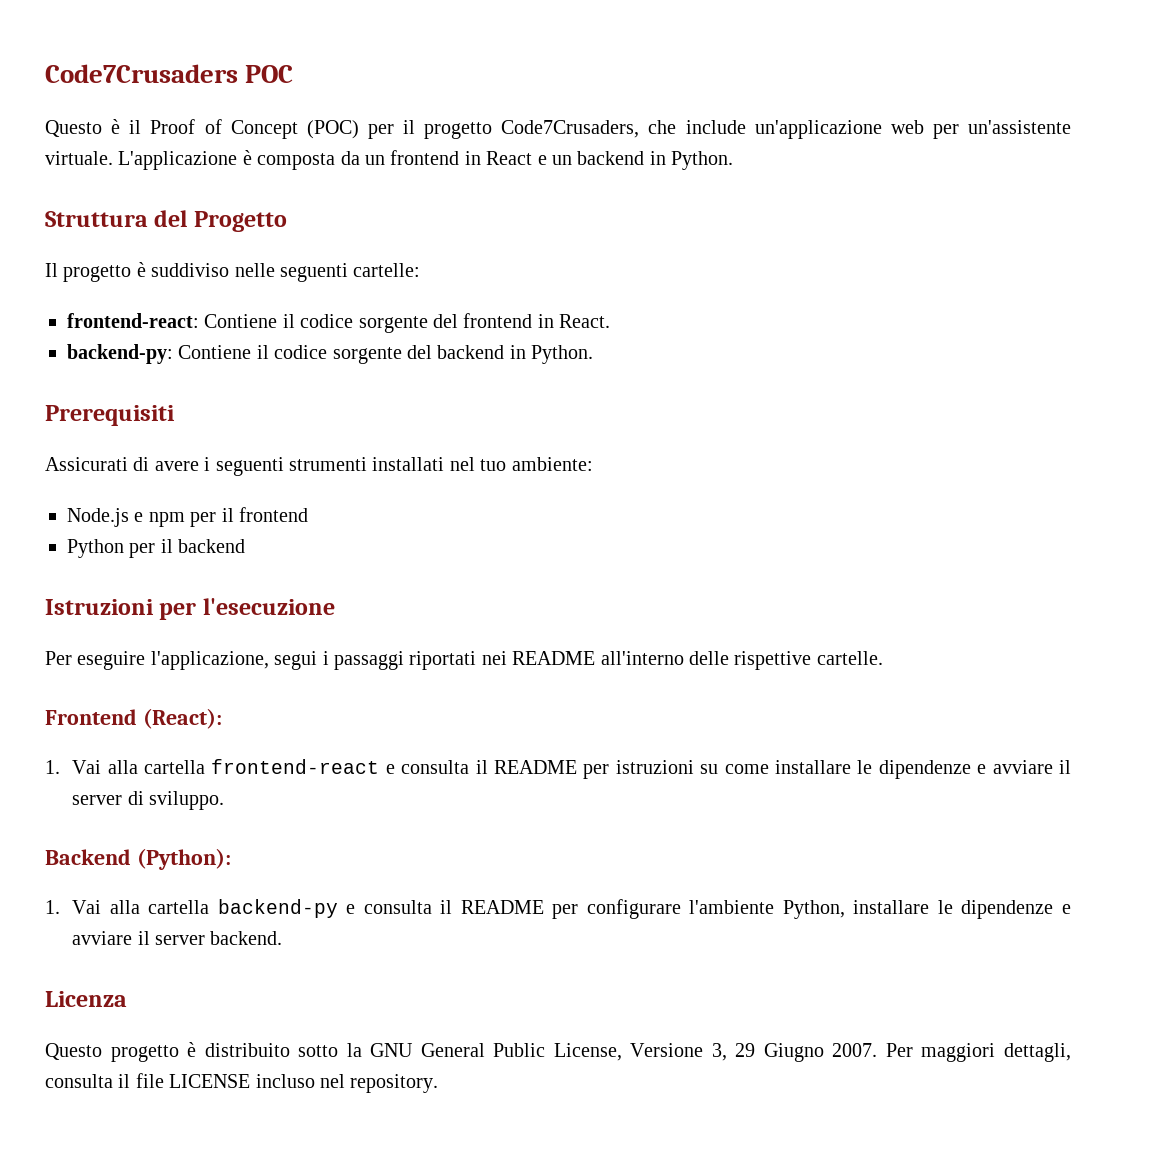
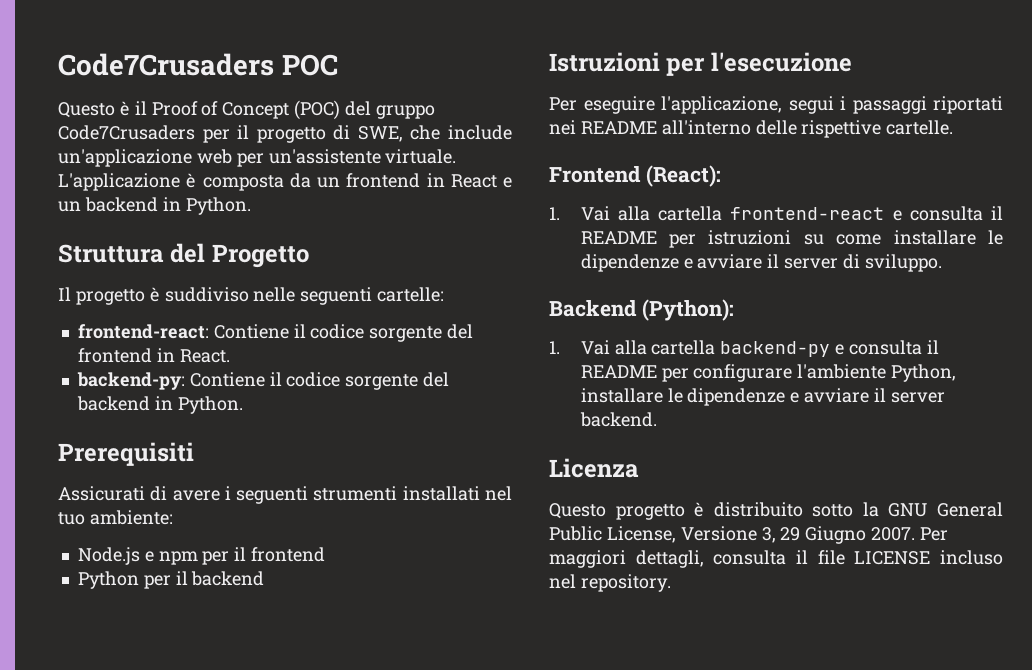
- Questo è il Proof of Concept (POC) per il progetto Code7Crusaders, che include un'applicazione web per un'assistente virtuale.
+ Questo è il Proof of Concept (POC) del gruppo Code7Crusaders per il progetto di SWE, che include un'applicazione web per un'assistente virtuale.

